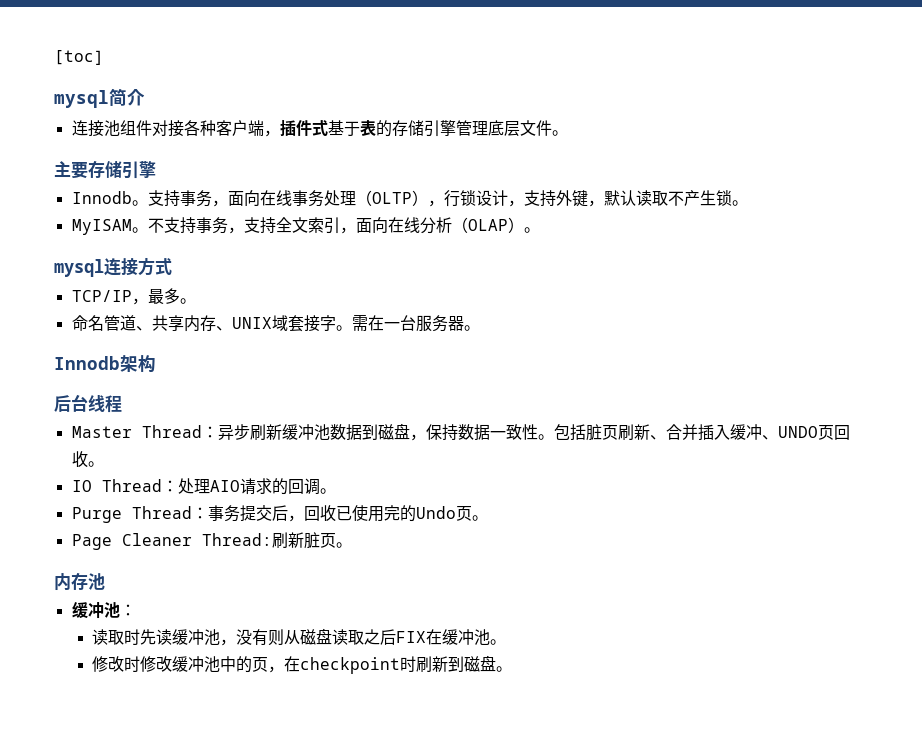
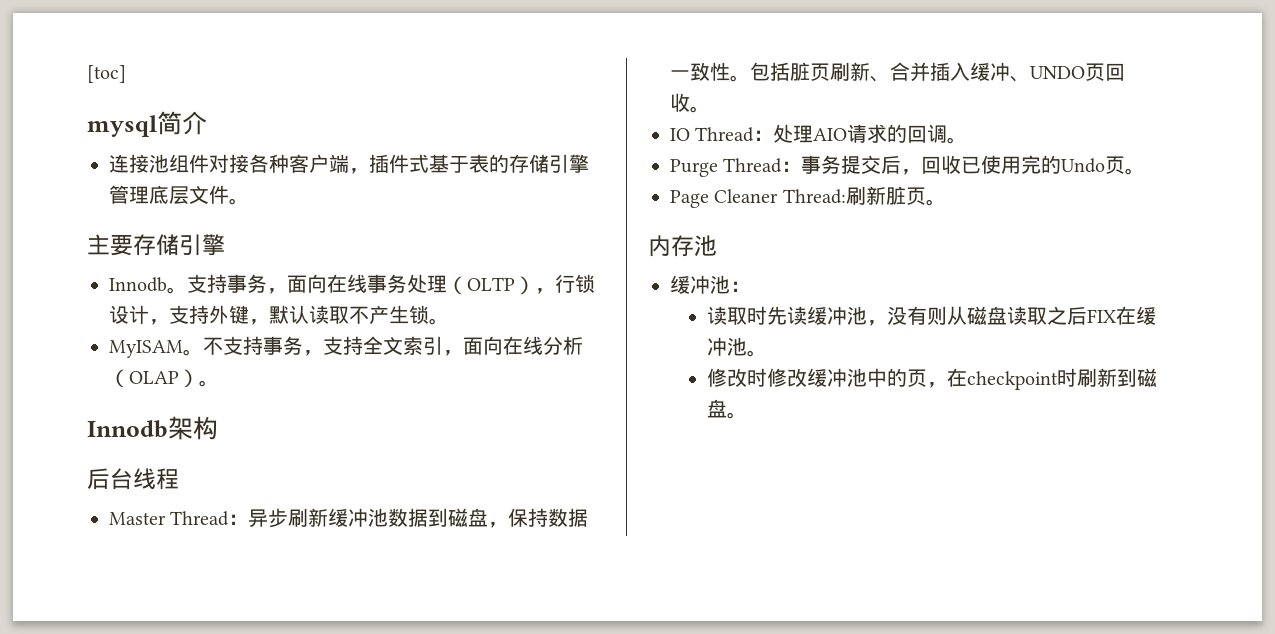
- mysql连接方式
- TCP/IP，最多。
- 命名管道、共享内存、UNIX域套接字。需在一台服务器。

